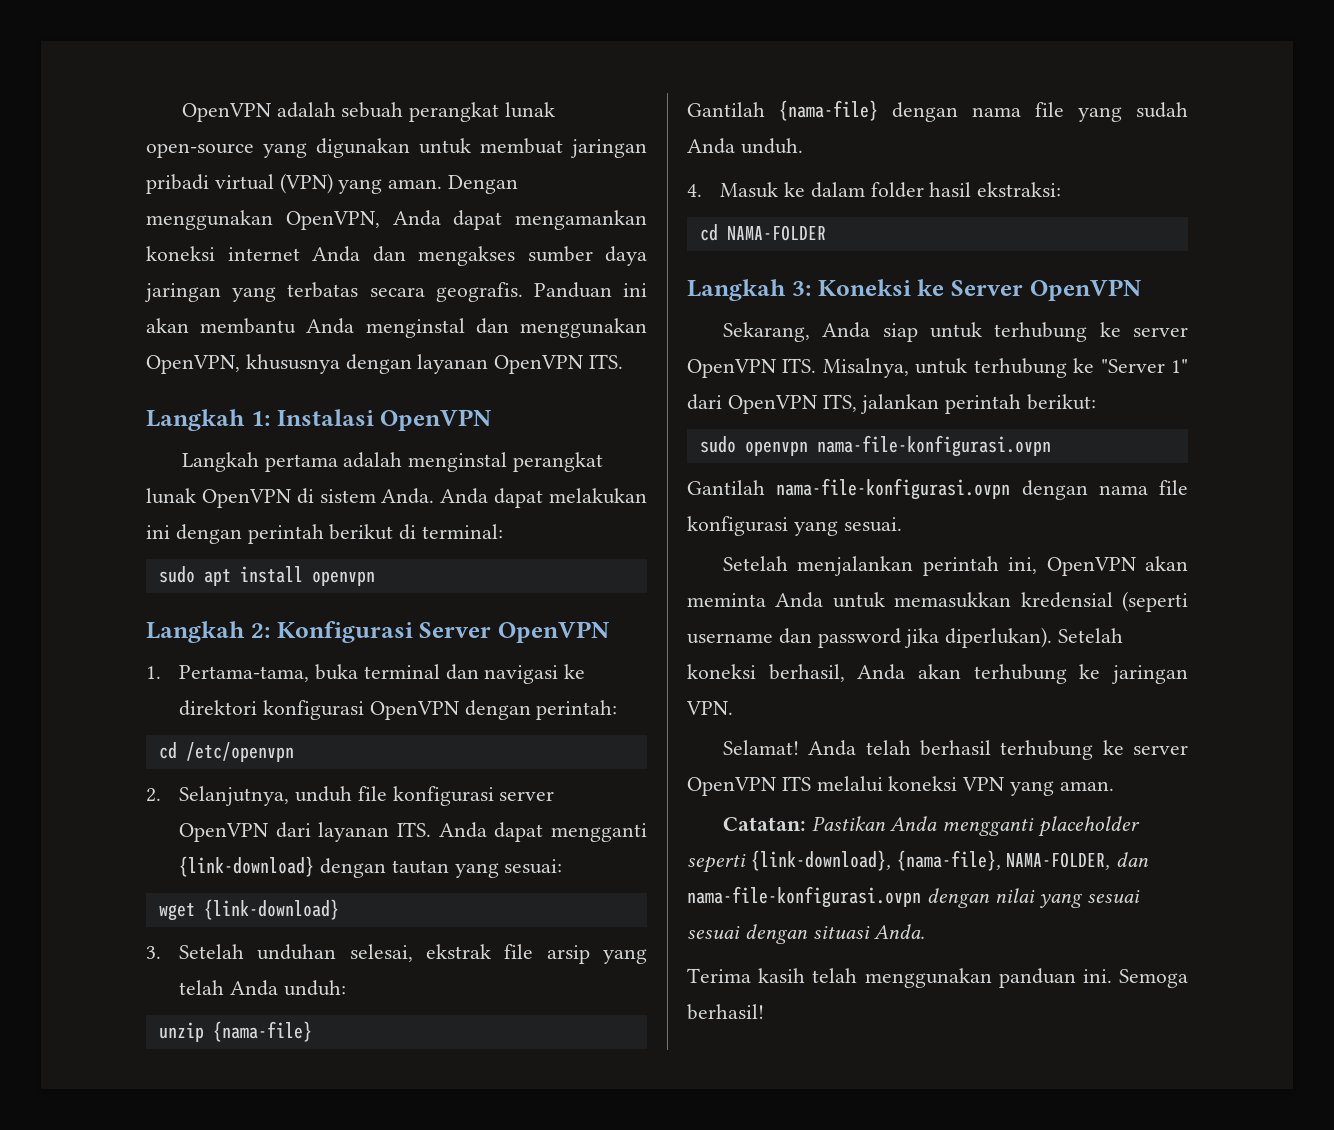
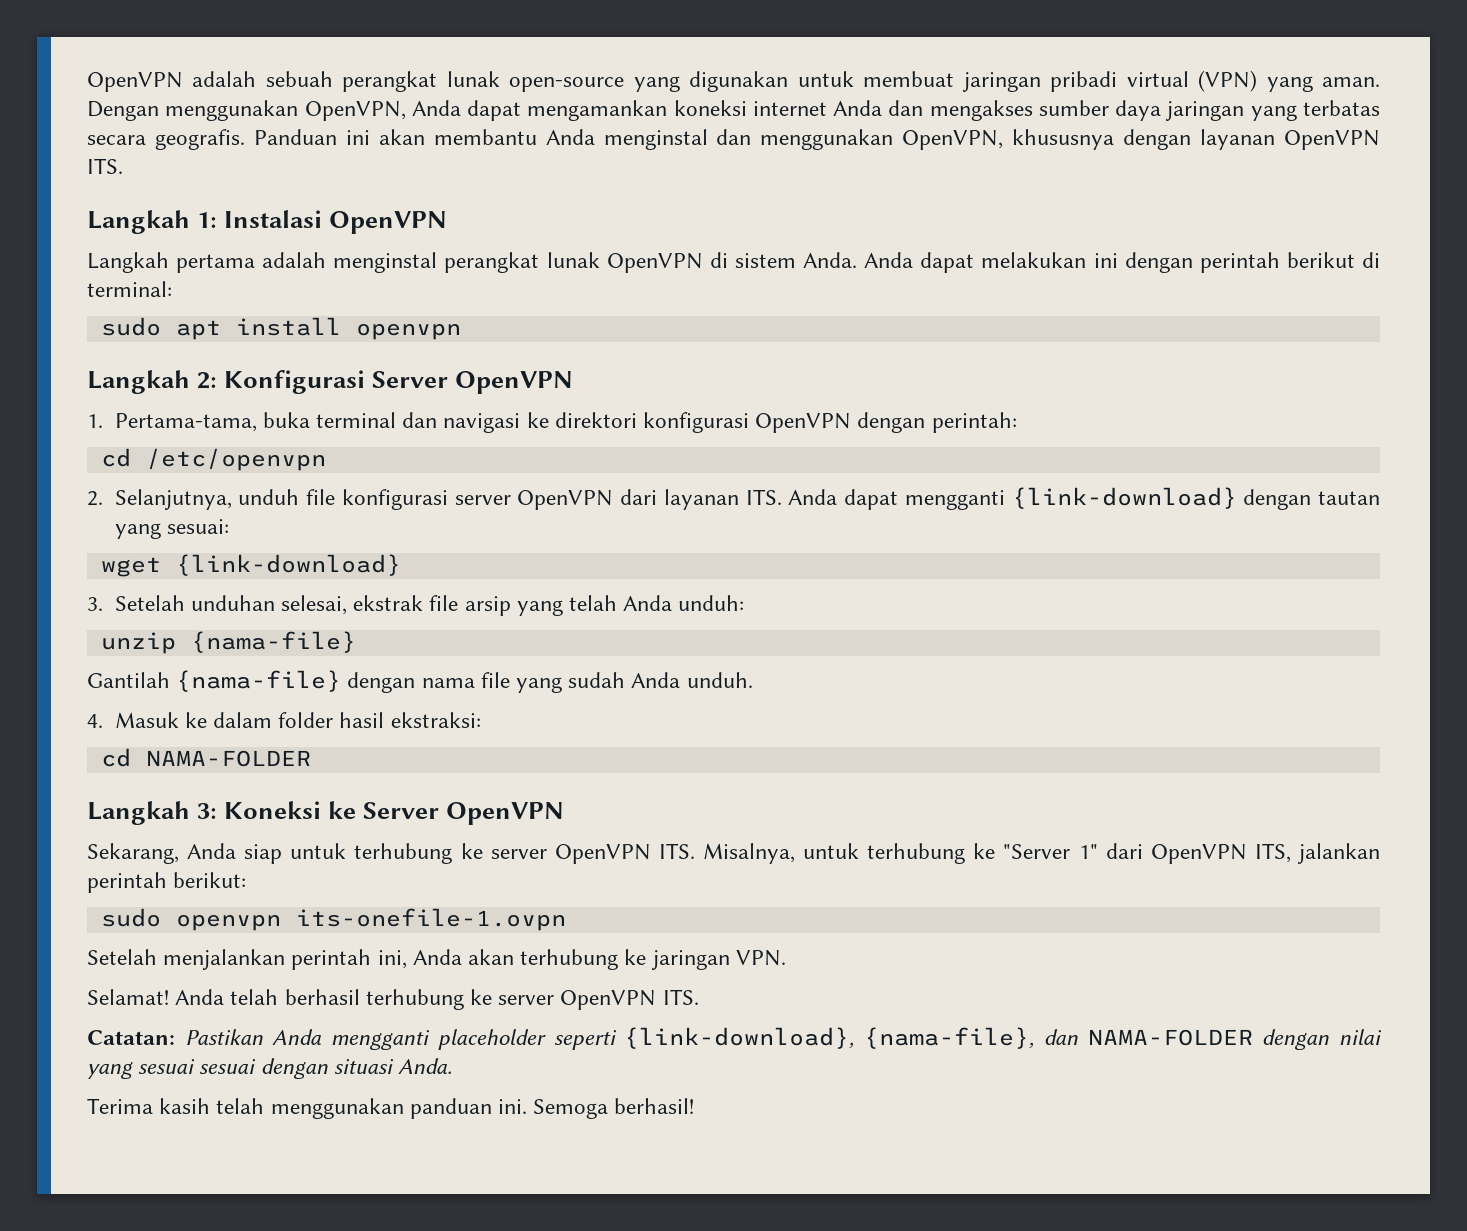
- sudo openvpn nama-file-konfigurasi.ovpn
- Gantilah nama-file-konfigurasi.ovpn dengan nama file konfigurasi yang sesuai.
- Setelah menjalankan perintah ini, OpenVPN akan meminta Anda untuk memasukkan kredensial (seperti username dan password jika diperlukan). Setelah koneksi berhasil, Anda akan terhubung ke jaringan VPN.
+ sudo openvpn its-onefile-1.ovpn
+ Setelah menjalankan perintah ini, Anda akan terhubung ke jaringan VPN.
- Anda telah berhasil terhubung ke server OpenVPN ITS melalui koneksi VPN yang aman.
+ Anda telah berhasil terhubung ke server OpenVPN ITS.
- Catatan: Pastikan Anda mengganti placeholder seperti {link-download}, {nama-file}, NAMA-FOLDER, dan nama-file-konfigurasi.ovpn dengan nilai yang sesuai sesuai dengan situasi Anda.
+ Catatan: Pastikan Anda mengganti placeholder seperti {link-download}, {nama-file}, dan NAMA-FOLDER dengan nilai yang sesuai sesuai dengan situasi Anda.

